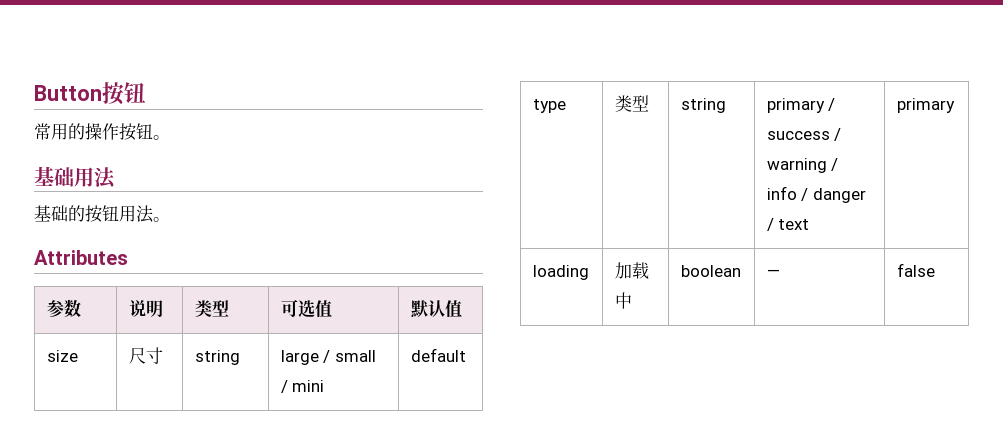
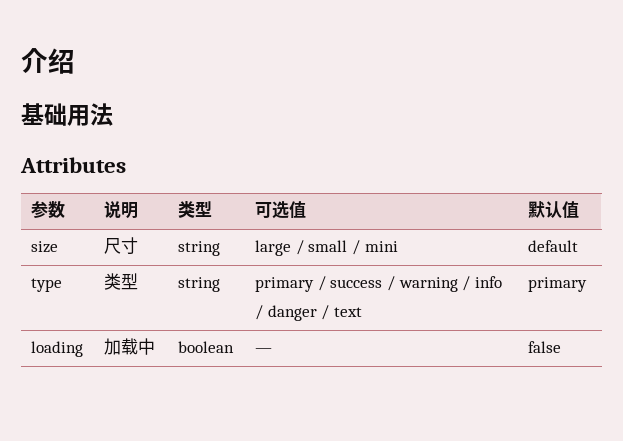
- Button按钮
- 常用的操作按钮。
+ 介绍
  基础用法
- 基础的按钮用法。

